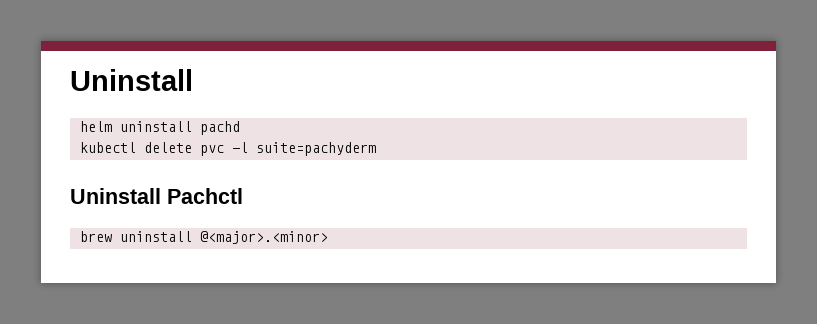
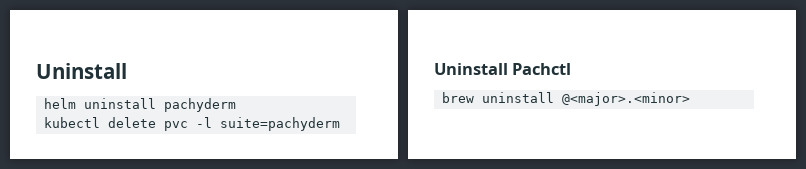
- helm uninstall pachd
+ helm uninstall pachyderm

